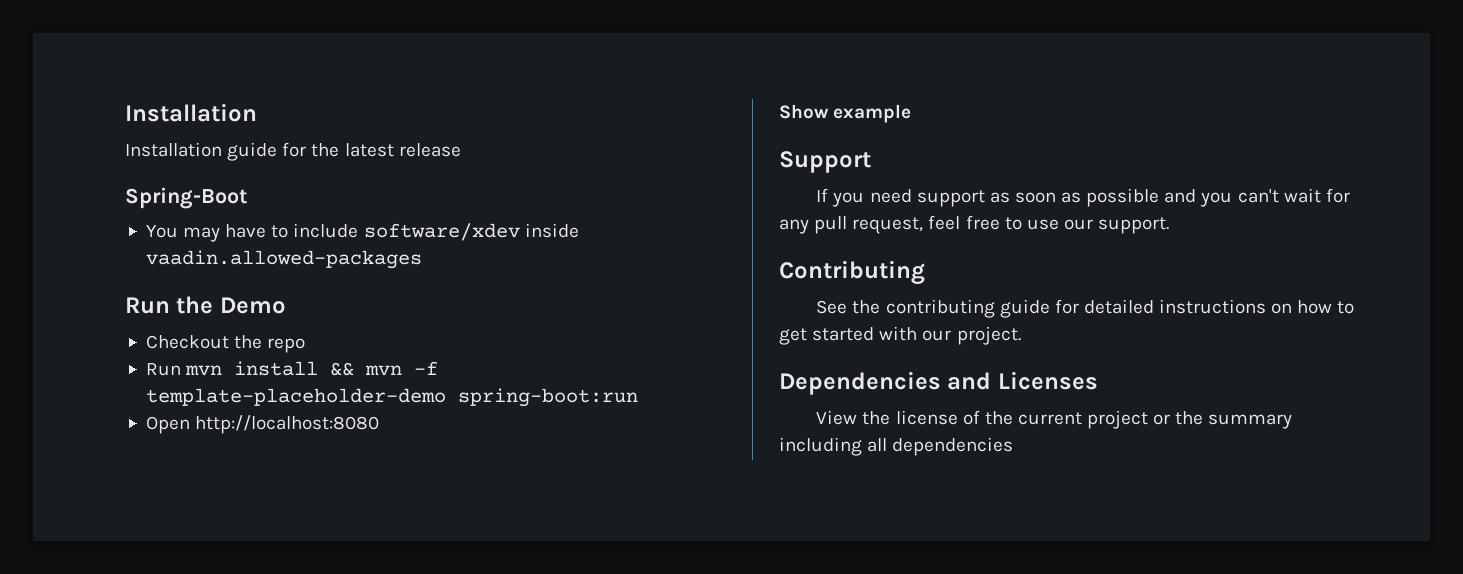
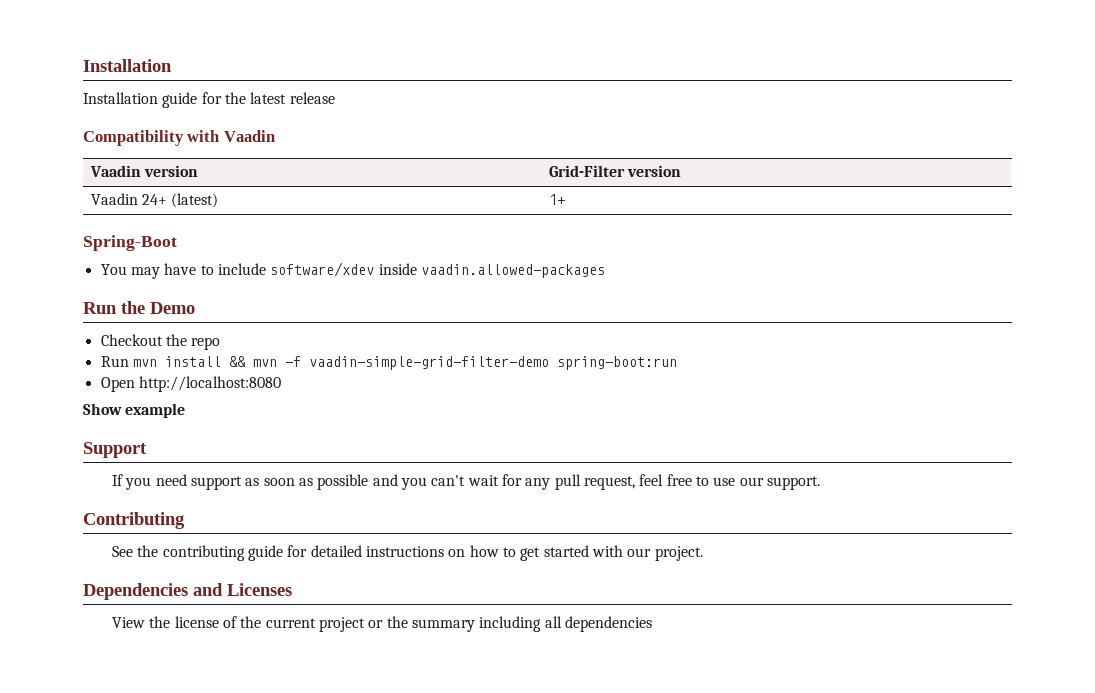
+ Compatibility with Vaadin
+ Vaadin version | Grid-Filter version
+ Vaadin 24+ (latest) | 1+
- Run mvn install && mvn -f template-placeholder-demo spring-boot:run
+ Run mvn install && mvn -f vaadin-simple-grid-filter-demo spring-boot:run

